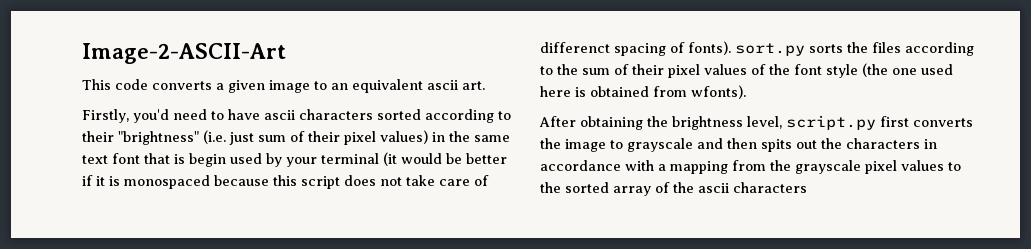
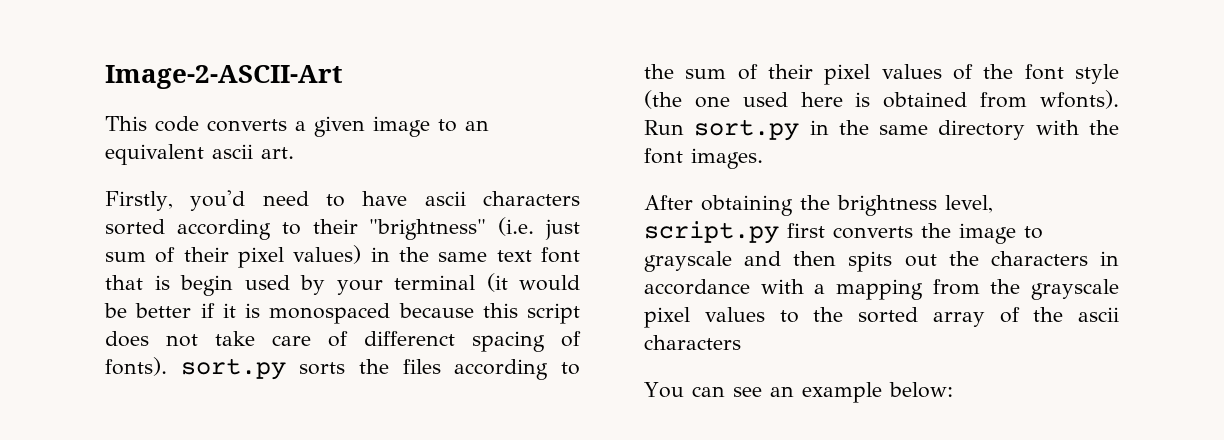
+ Run sort.py in the same directory with the font images.
+ You can see an example below:

